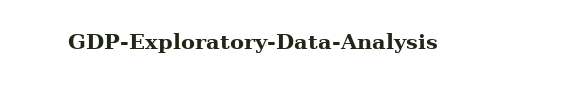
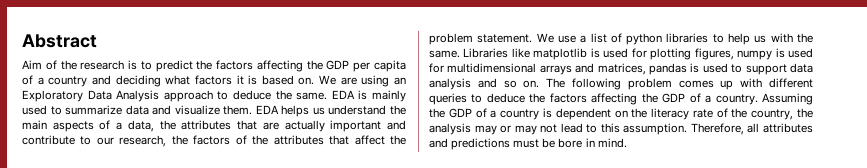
- GDP-Exploratory-Data-Analysis
+ Abstract
+ Aim of the research is to predict the factors affecting the GDP per capita of a country and deciding what factors it is based on. We are using an Exploratory Data Analysis approach to deduce the same. EDA is mainly used to summarize data and visualize them. EDA helps us understand the main aspects of a data, the attributes that are actually important and contribute to our research, the factors of the attributes that affect the problem statement. We use a list of python libraries to help us with the same. Libraries like matplotlib is used for plotting figures, numpy is used for multidimensional arrays and matrices, pandas is used to support data analysis and so on. The following problem comes up with different queries to deduce the factors affecting the GDP of a country. Assuming the GDP of a country is dependent on the literacy rate of the country, the analysis may or may not lead to this assumption. Therefore, all attributes and predictions must be bore in mind.

